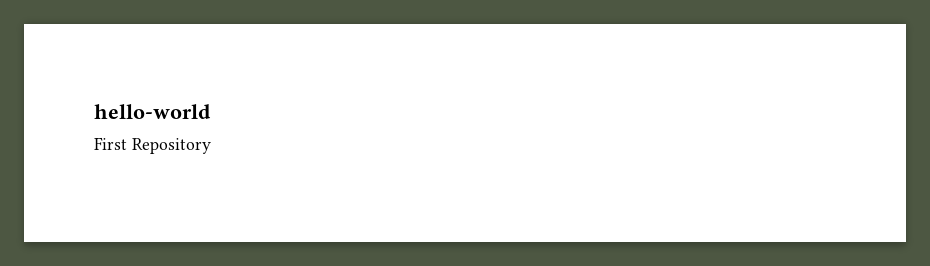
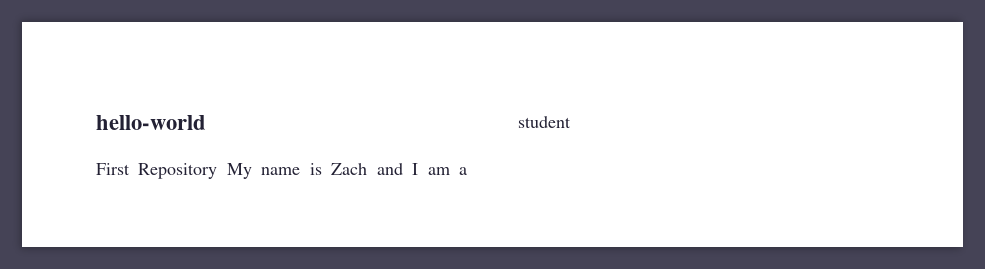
- First Repository
+ First Repository My name is Zach and I am a student

